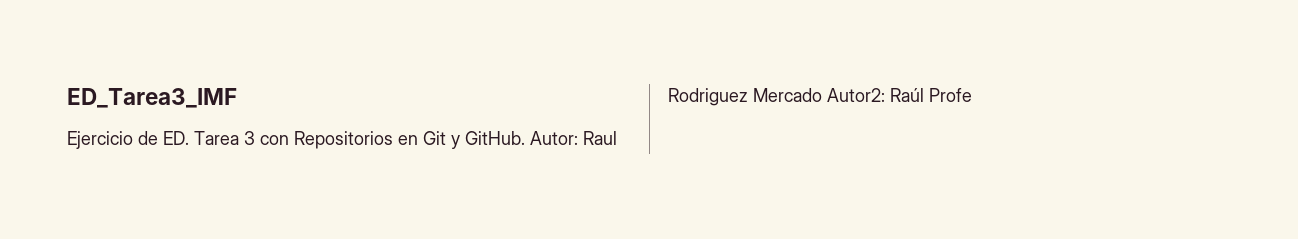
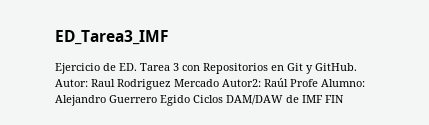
- Autor: Raul Rodriguez Mercado Autor2: Raúl Profe
+ Autor: Raul Rodriguez Mercado Autor2: Raúl Profe Alumno: Alejandro Guerrero Egido Ciclos DAM/DAW de IMF FIN

